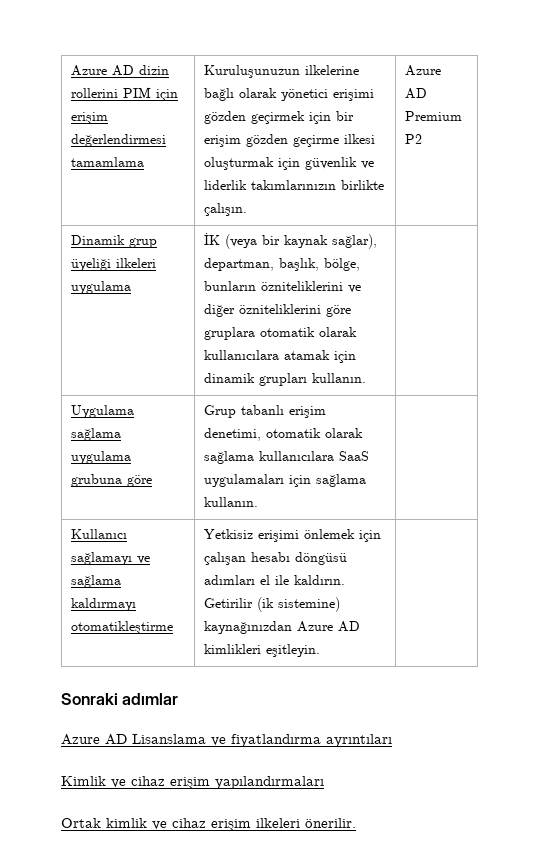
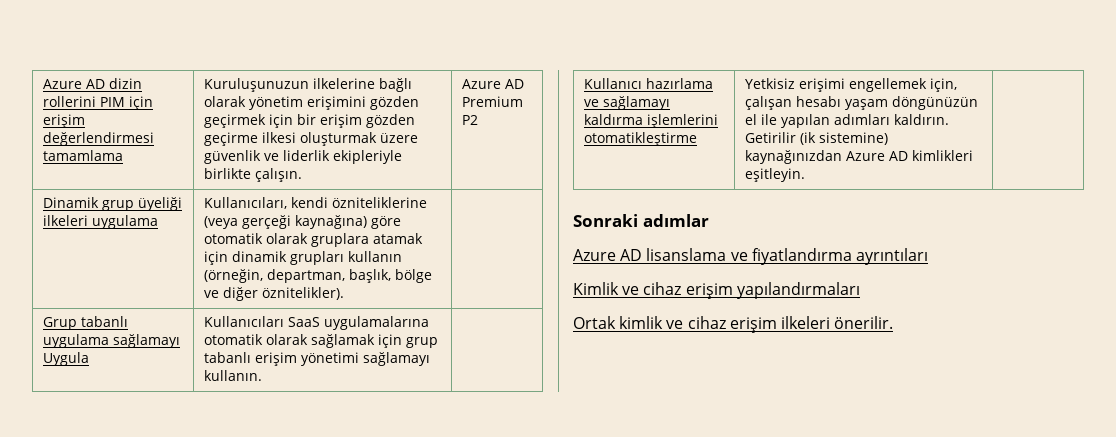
- Azure AD dizin rollerini PIM için erişim değerlendirmesi tamamlama | Kuruluşunuzun ilkelerine bağlı olarak yönetici erişimi gözden geçirmek için bir erişim gözden geçirme ilkesi oluşturmak için güvenlik ve liderlik takımlarınızın birlikte çalışın. | Azure AD Premium P2
+ Azure AD dizin rollerini PIM için erişim değerlendirmesi tamamlama | Kuruluşunuzun ilkelerine bağlı olarak yönetim erişimini gözden geçirmek için bir erişim gözden geçirme ilkesi oluşturmak üzere güvenlik ve liderlik ekipleriyle birlikte çalışın. | Azure AD Premium P2
- Dinamik grup üyeliği ilkeleri uygulama | İK (veya bir kaynak sağlar), departman, başlık, bölge, bunların özniteliklerini ve diğer özniteliklerini göre gruplara otomatik olarak kullanıcılara atamak için dinamik grupları kullanın. |
- Uygulama sağlama uygulama grubuna göre | Grup tabanlı erişim denetimi, otomatik olarak sağlama kullanıcılara SaaS uygulamaları için sağlama kullanın. |
- Kullanıcı sağlamayı ve sağlama kaldırmayı otomatikleştirme | Yetkisiz erişimi önlemek için çalışan hesabı döngüsü adımları el ile kaldırın. Getirilir (ik sistemine) kaynağınızdan Azure AD kimlikleri eşitleyin. |
+ Dinamik grup üyeliği ilkeleri uygulama | Kullanıcıları, kendi özniteliklerine (veya gerçeği kaynağına) göre otomatik olarak gruplara atamak için dinamik grupları kullanın (örneğin, departman, başlık, bölge ve diğer öznitelikler). |
+ Grup tabanlı uygulama sağlamayı Uygula | Kullanıcıları SaaS uygulamalarına otomatik olarak sağlamak için grup tabanlı erişim yönetimi sağlamayı kullanın. |
+ Kullanıcı hazırlama ve sağlamayı kaldırma işlemlerini otomatikleştirme | Yetkisiz erişimi engellemek için, çalışan hesabı yaşam döngünüzün el ile yapılan adımları kaldırın. Getirilir (ik sistemine) kaynağınızdan Azure AD kimlikleri eşitleyin. |
- Azure AD Lisanslama ve fiyatlandırma ayrıntıları
+ Azure AD lisanslama ve fiyatlandırma ayrıntıları

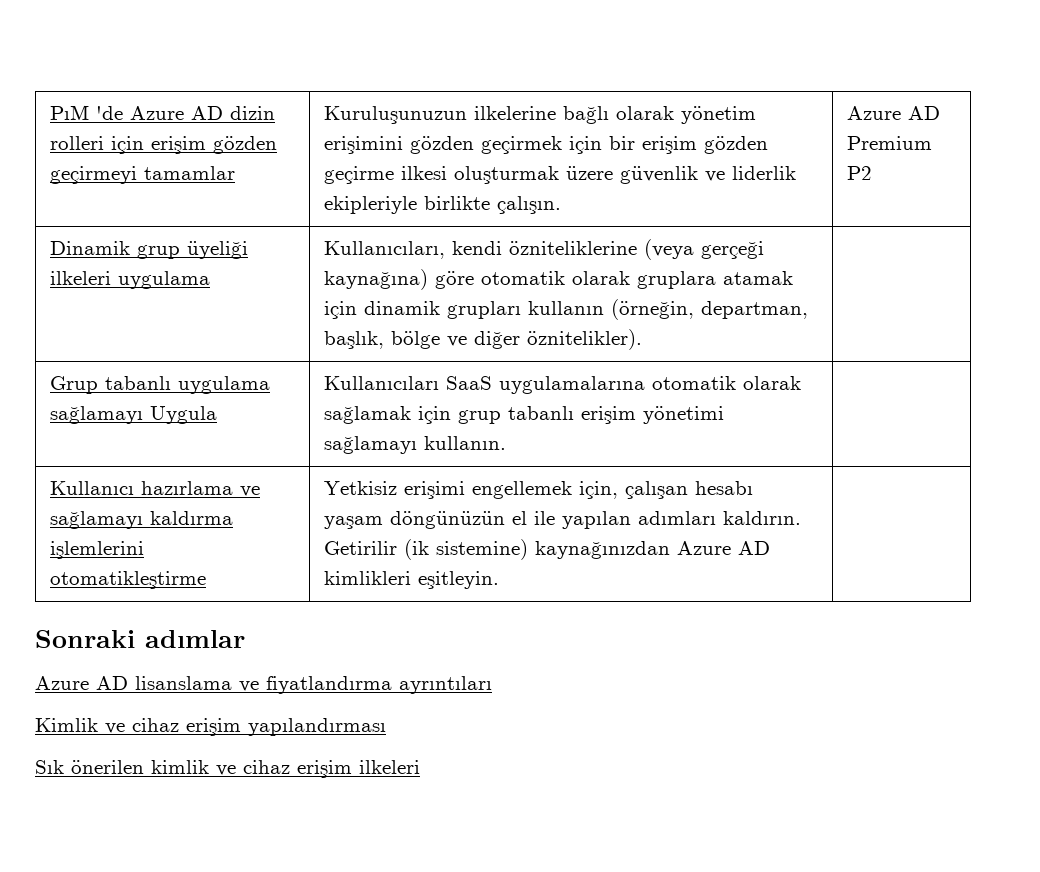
- Azure AD dizin rollerini PIM için erişim değerlendirmesi tamamlama | Kuruluşunuzun ilkelerine bağlı olarak yönetim erişimini gözden geçirmek için bir erişim gözden geçirme ilkesi oluşturmak üzere güvenlik ve liderlik ekipleriyle birlikte çalışın. | Azure AD Premium P2
+ PıM 'de Azure AD dizin rolleri için erişim gözden geçirmeyi tamamlar | Kuruluşunuzun ilkelerine bağlı olarak yönetim erişimini gözden geçirmek için bir erişim gözden geçirme ilkesi oluşturmak üzere güvenlik ve liderlik ekipleriyle birlikte çalışın. | Azure AD Premium P2
- Kimlik ve cihaz erişim yapılandırmaları
- Ortak kimlik ve cihaz erişim ilkeleri önerilir.
+ Kimlik ve cihaz erişim yapılandırması
+ Sık önerilen kimlik ve cihaz erişim ilkeleri

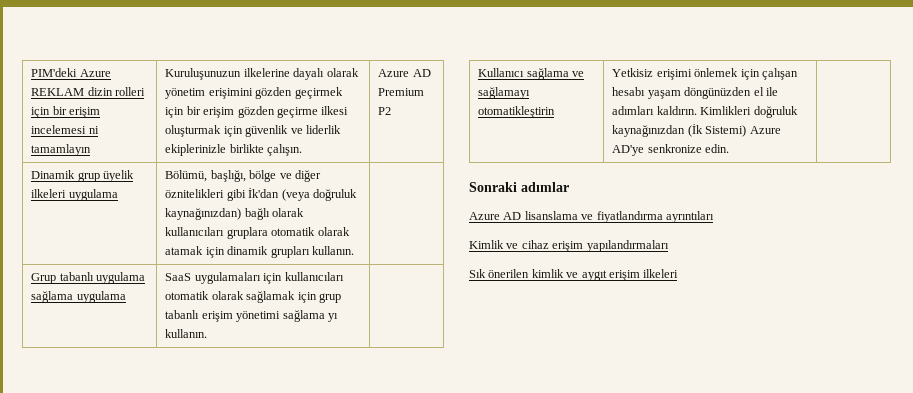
- PıM 'de Azure AD dizin rolleri için erişim gözden geçirmeyi tamamlar | Kuruluşunuzun ilkelerine bağlı olarak yönetim erişimini gözden geçirmek için bir erişim gözden geçirme ilkesi oluşturmak üzere güvenlik ve liderlik ekipleriyle birlikte çalışın. | Azure AD Premium P2
+ PIM'deki Azure REKLAM dizin rolleri için bir erişim incelemesi ni tamamlayın | Kuruluşunuzun ilkelerine dayalı olarak yönetim erişimini gözden geçirmek için bir erişim gözden geçirme ilkesi oluşturmak için güvenlik ve liderlik ekiplerinizle birlikte çalışın. | Azure AD Premium P2
- Dinamik grup üyeliği ilkeleri uygulama | Kullanıcıları, kendi özniteliklerine (veya gerçeği kaynağına) göre otomatik olarak gruplara atamak için dinamik grupları kullanın (örneğin, departman, başlık, bölge ve diğer öznitelikler). |
- Grup tabanlı uygulama sağlamayı Uygula | Kullanıcıları SaaS uygulamalarına otomatik olarak sağlamak için grup tabanlı erişim yönetimi sağlamayı kullanın. |
+ Dinamik grup üyelik ilkeleri uygulama | Bölümü, başlığı, bölge ve diğer öznitelikleri gibi İk'dan (veya doğruluk kaynağınızdan) bağlı olarak kullanıcıları gruplara otomatik olarak atamak için dinamik grupları kullanın. |
+ Grup tabanlı uygulama sağlama uygulama | SaaS uygulamaları için kullanıcıları otomatik olarak sağlamak için grup tabanlı erişim yönetimi sağlama yı kullanın. |
- Kullanıcı hazırlama ve sağlamayı kaldırma işlemlerini otomatikleştirme | Yetkisiz erişimi engellemek için, çalışan hesabı yaşam döngünüzün el ile yapılan adımları kaldırın. Getirilir (ik sistemine) kaynağınızdan Azure AD kimlikleri eşitleyin. |
+ Kullanıcı sağlama ve sağlamayı otomatikleştirin | Yetkisiz erişimi önlemek için çalışan hesabı yaşam döngünüzden el ile adımları kaldırın. Kimlikleri doğruluk kaynağınızdan (İk Sistemi) Azure AD'ye senkronize edin. |
- Kimlik ve cihaz erişim yapılandırması
+ Kimlik ve cihaz erişim yapılandırmaları
- Sık önerilen kimlik ve cihaz erişim ilkeleri
+ Sık önerilen kimlik ve aygıt erişim ilkeleri

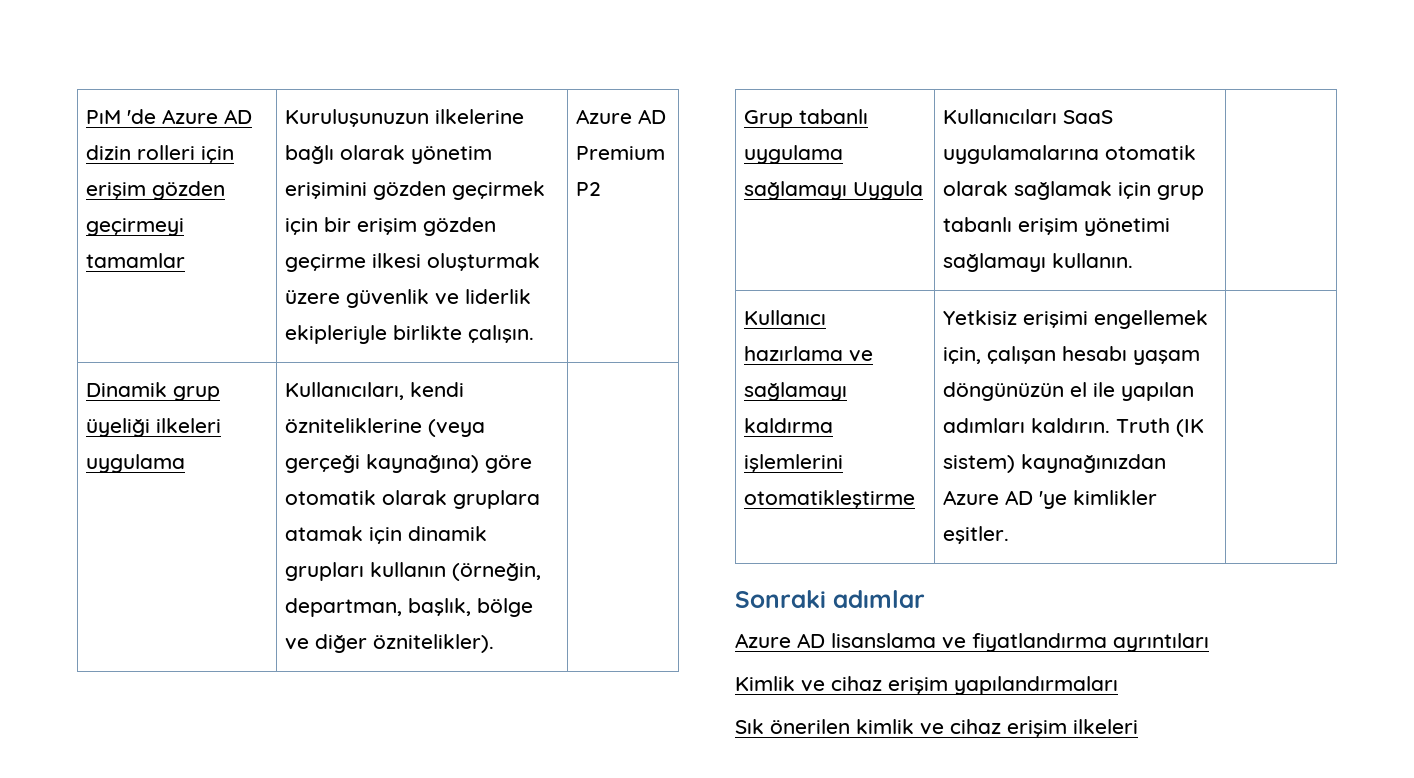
- PIM'deki Azure REKLAM dizin rolleri için bir erişim incelemesi ni tamamlayın | Kuruluşunuzun ilkelerine dayalı olarak yönetim erişimini gözden geçirmek için bir erişim gözden geçirme ilkesi oluşturmak için güvenlik ve liderlik ekiplerinizle birlikte çalışın. | Azure AD Premium P2
+ PıM 'de Azure AD dizin rolleri için erişim gözden geçirmeyi tamamlar | Kuruluşunuzun ilkelerine bağlı olarak yönetim erişimini gözden geçirmek için bir erişim gözden geçirme ilkesi oluşturmak üzere güvenlik ve liderlik ekipleriyle birlikte çalışın. | Azure AD Premium P2
- Dinamik grup üyelik ilkeleri uygulama | Bölümü, başlığı, bölge ve diğer öznitelikleri gibi İk'dan (veya doğruluk kaynağınızdan) bağlı olarak kullanıcıları gruplara otomatik olarak atamak için dinamik grupları kullanın. |
- Grup tabanlı uygulama sağlama uygulama | SaaS uygulamaları için kullanıcıları otomatik olarak sağlamak için grup tabanlı erişim yönetimi sağlama yı kullanın. |
+ Dinamik grup üyeliği ilkeleri uygulama | Kullanıcıları, kendi özniteliklerine (veya gerçeği kaynağına) göre otomatik olarak gruplara atamak için dinamik grupları kullanın (örneğin, departman, başlık, bölge ve diğer öznitelikler). |
+ Grup tabanlı uygulama sağlamayı Uygula | Kullanıcıları SaaS uygulamalarına otomatik olarak sağlamak için grup tabanlı erişim yönetimi sağlamayı kullanın. |
- Kullanıcı sağlama ve sağlamayı otomatikleştirin | Yetkisiz erişimi önlemek için çalışan hesabı yaşam döngünüzden el ile adımları kaldırın. Kimlikleri doğruluk kaynağınızdan (İk Sistemi) Azure AD'ye senkronize edin. |
+ Kullanıcı hazırlama ve sağlamayı kaldırma işlemlerini otomatikleştirme | Yetkisiz erişimi engellemek için, çalışan hesabı yaşam döngünüzün el ile yapılan adımları kaldırın. Truth (IK sistem) kaynağınızdan Azure AD 'ye kimlikler eşitler. |
- Sık önerilen kimlik ve aygıt erişim ilkeleri
+ Sık önerilen kimlik ve cihaz erişim ilkeleri

